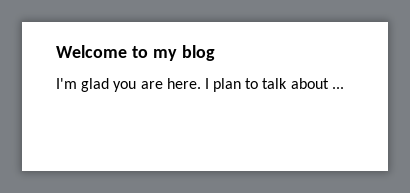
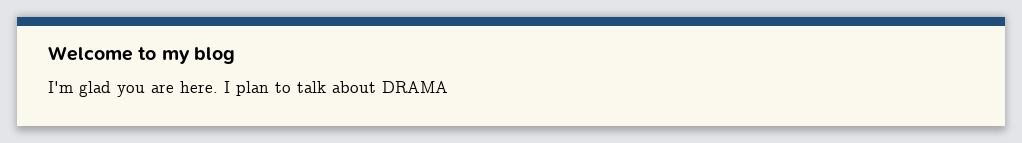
- I plan to talk about ...
+ I plan to talk about DRAMA

